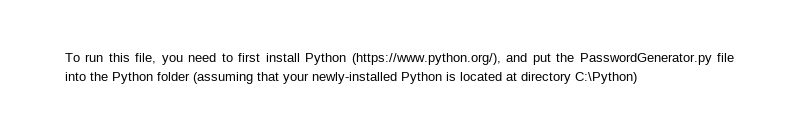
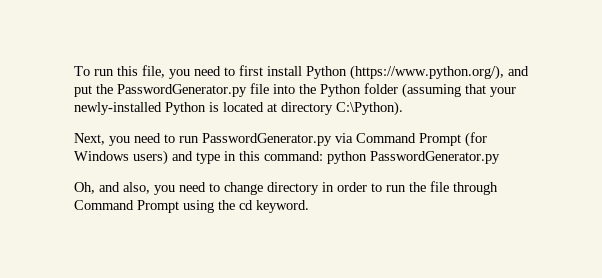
- To run this file, you need to first install Python (https://www.python.org/), and put the PasswordGenerator.py file into the Python folder (assuming that your newly-installed Python is located at directory C:\Python)
+ To run this file, you need to first install Python (https://www.python.org/), and put the PasswordGenerator.py file into the Python folder (assuming that your newly-installed Python is located at directory C:\Python).
+ Next, you need to run PasswordGenerator.py via Command Prompt (for Windows users) and type in this command: python PasswordGenerator.py
+ Oh, and also, you need to change directory in order to run the file through Command Prompt using the cd keyword.

